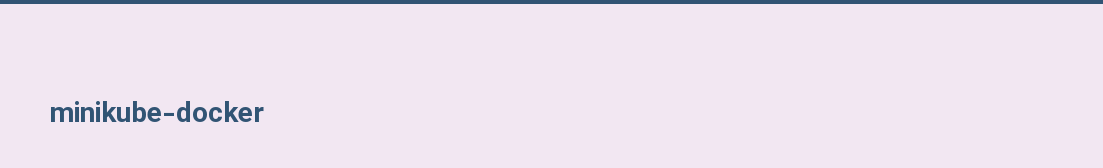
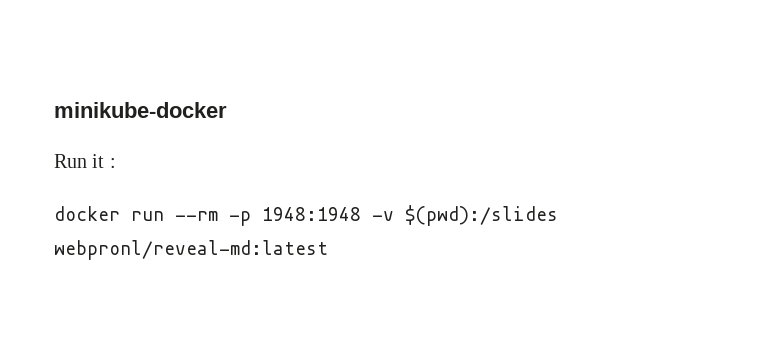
+ Run it :
+ docker run --rm -p 1948:1948 -v $(pwd):/slides webpronl/reveal-md:latest

